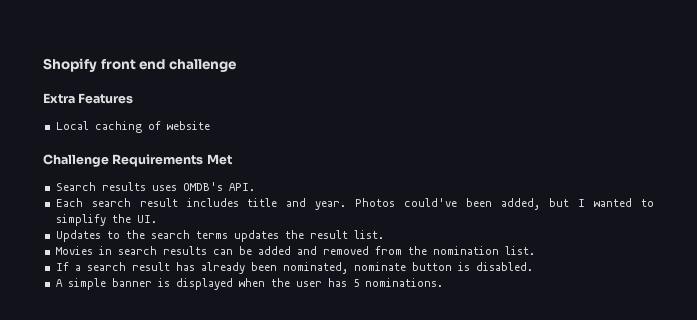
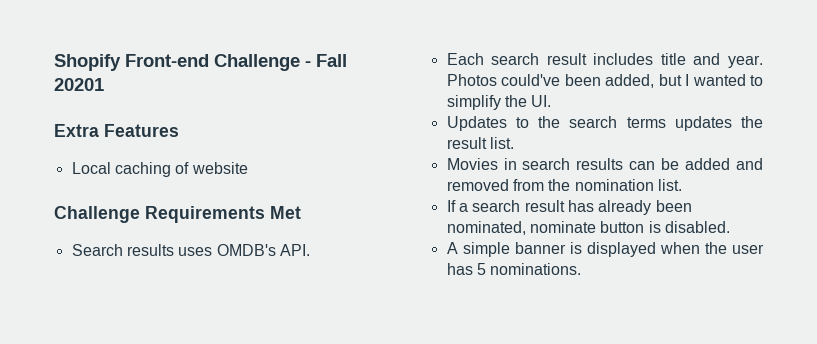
- Shopify front end challenge
+ Shopify Front-end Challenge - Fall 20201

